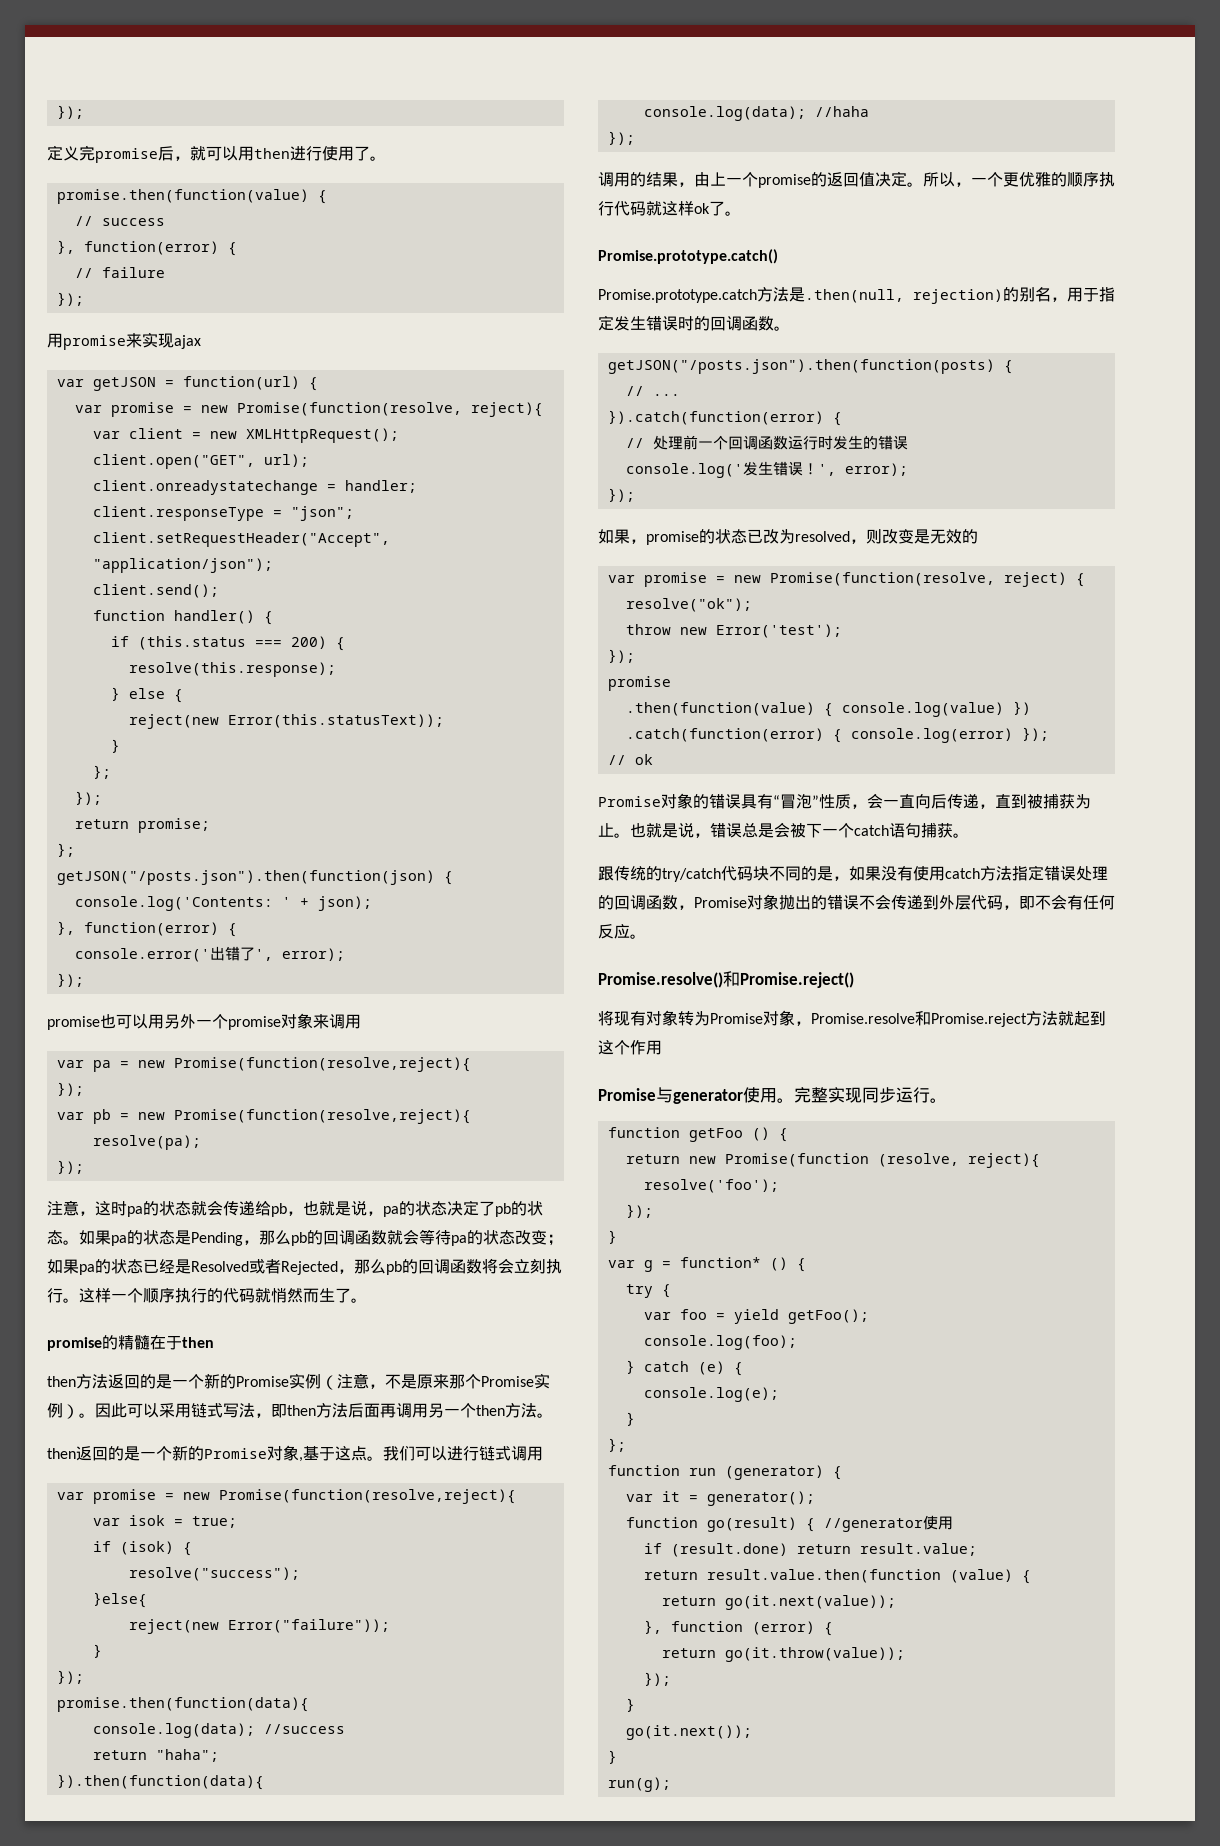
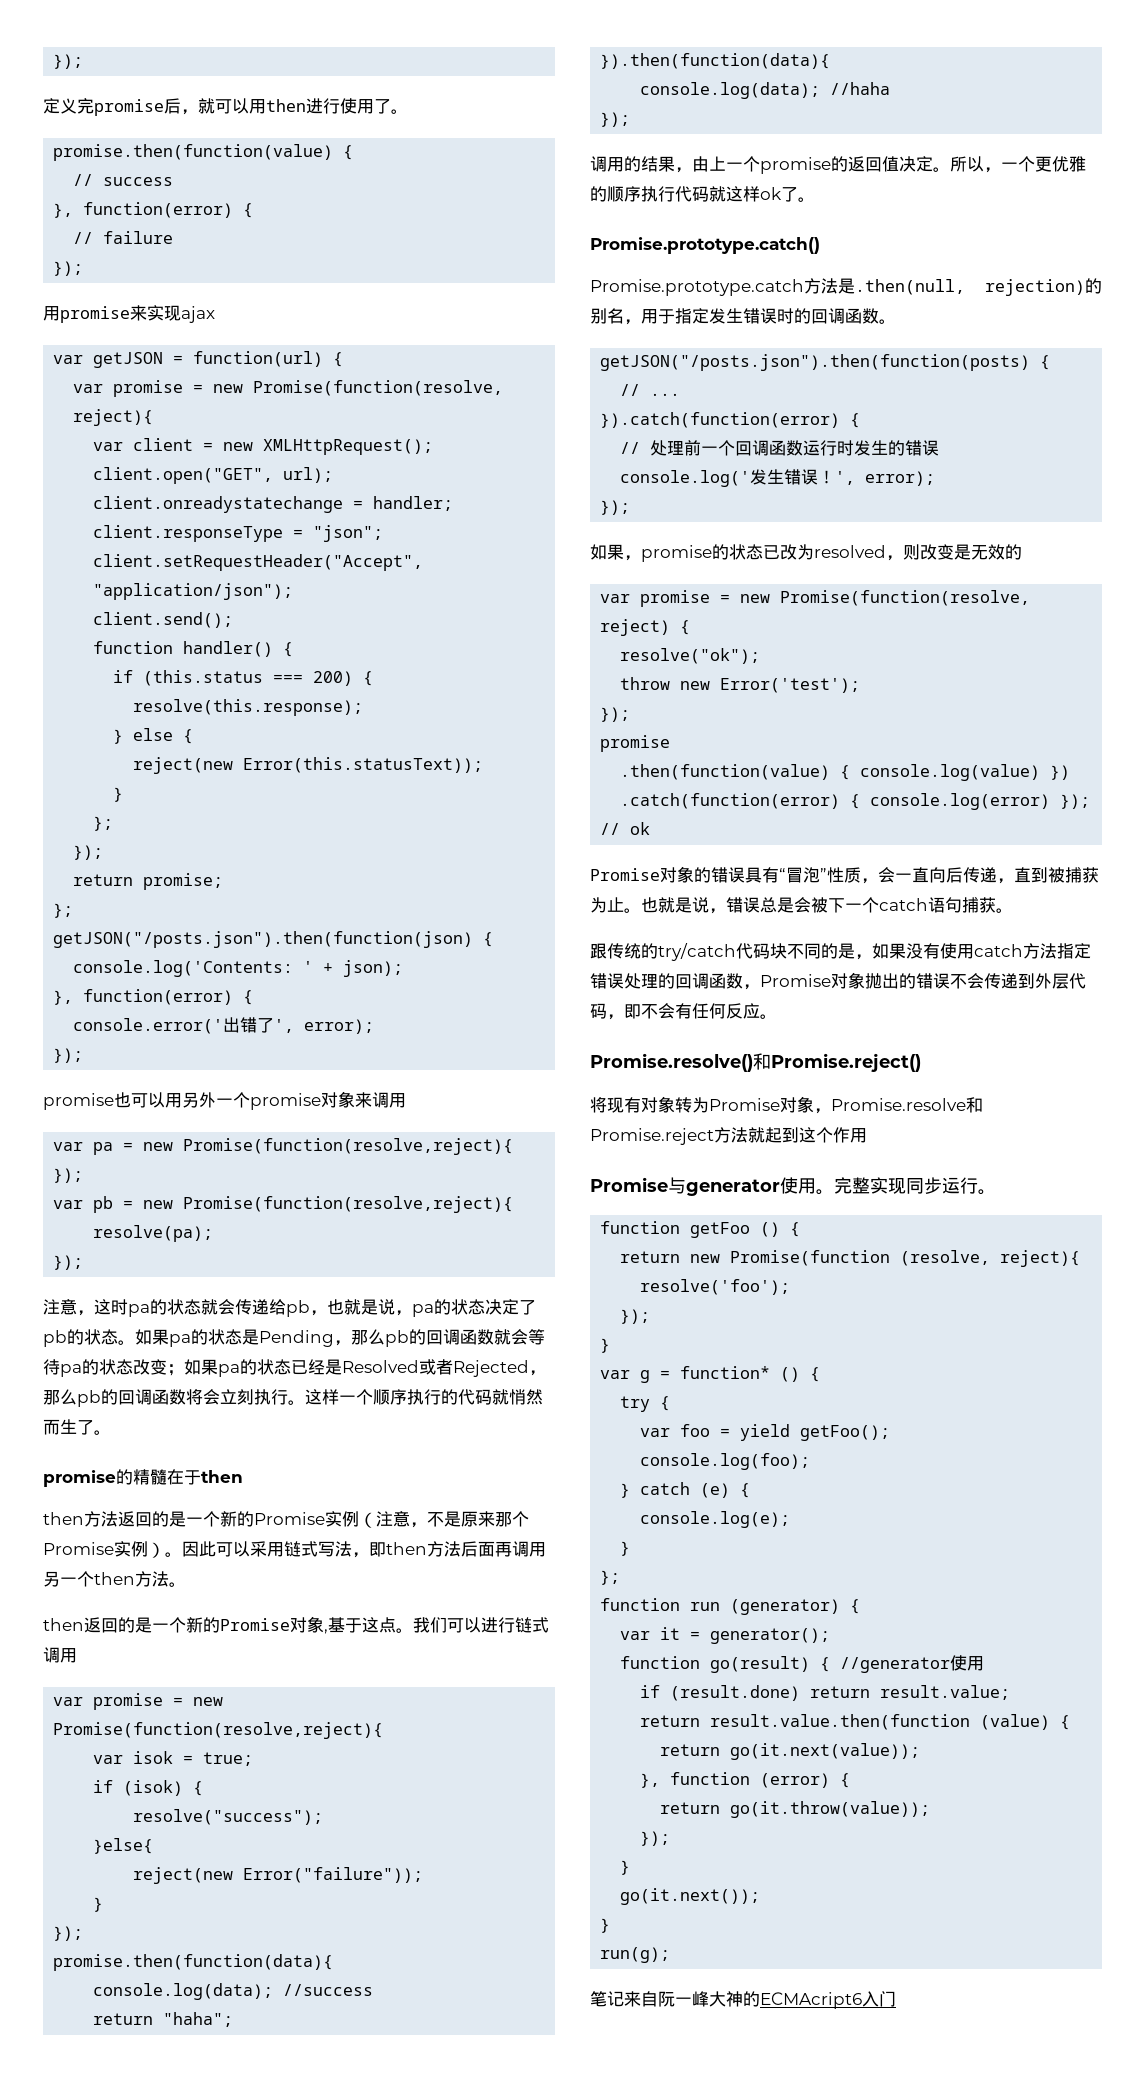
+ 笔记来自阮一峰大神的ECMAcript6入门

